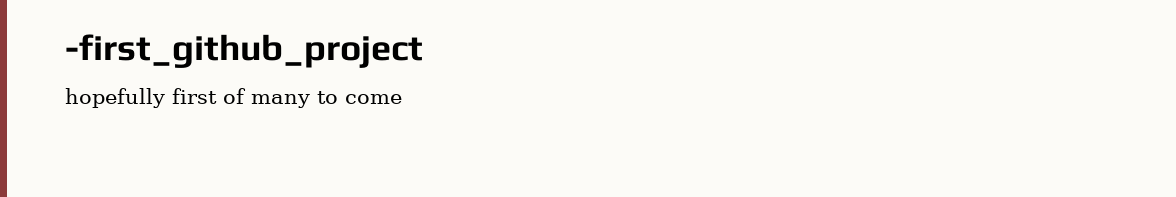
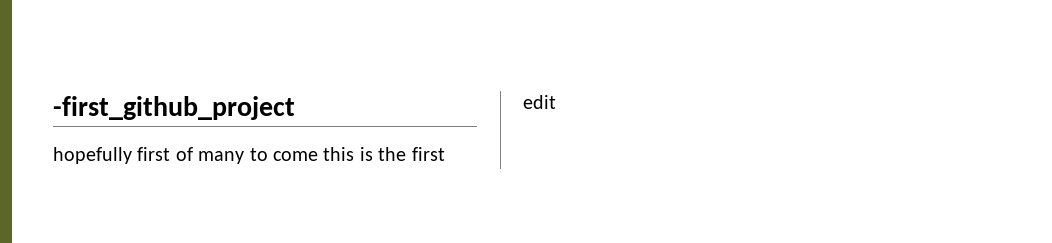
- hopefully first of many to come
+ hopefully first of many to come this is the first edit

